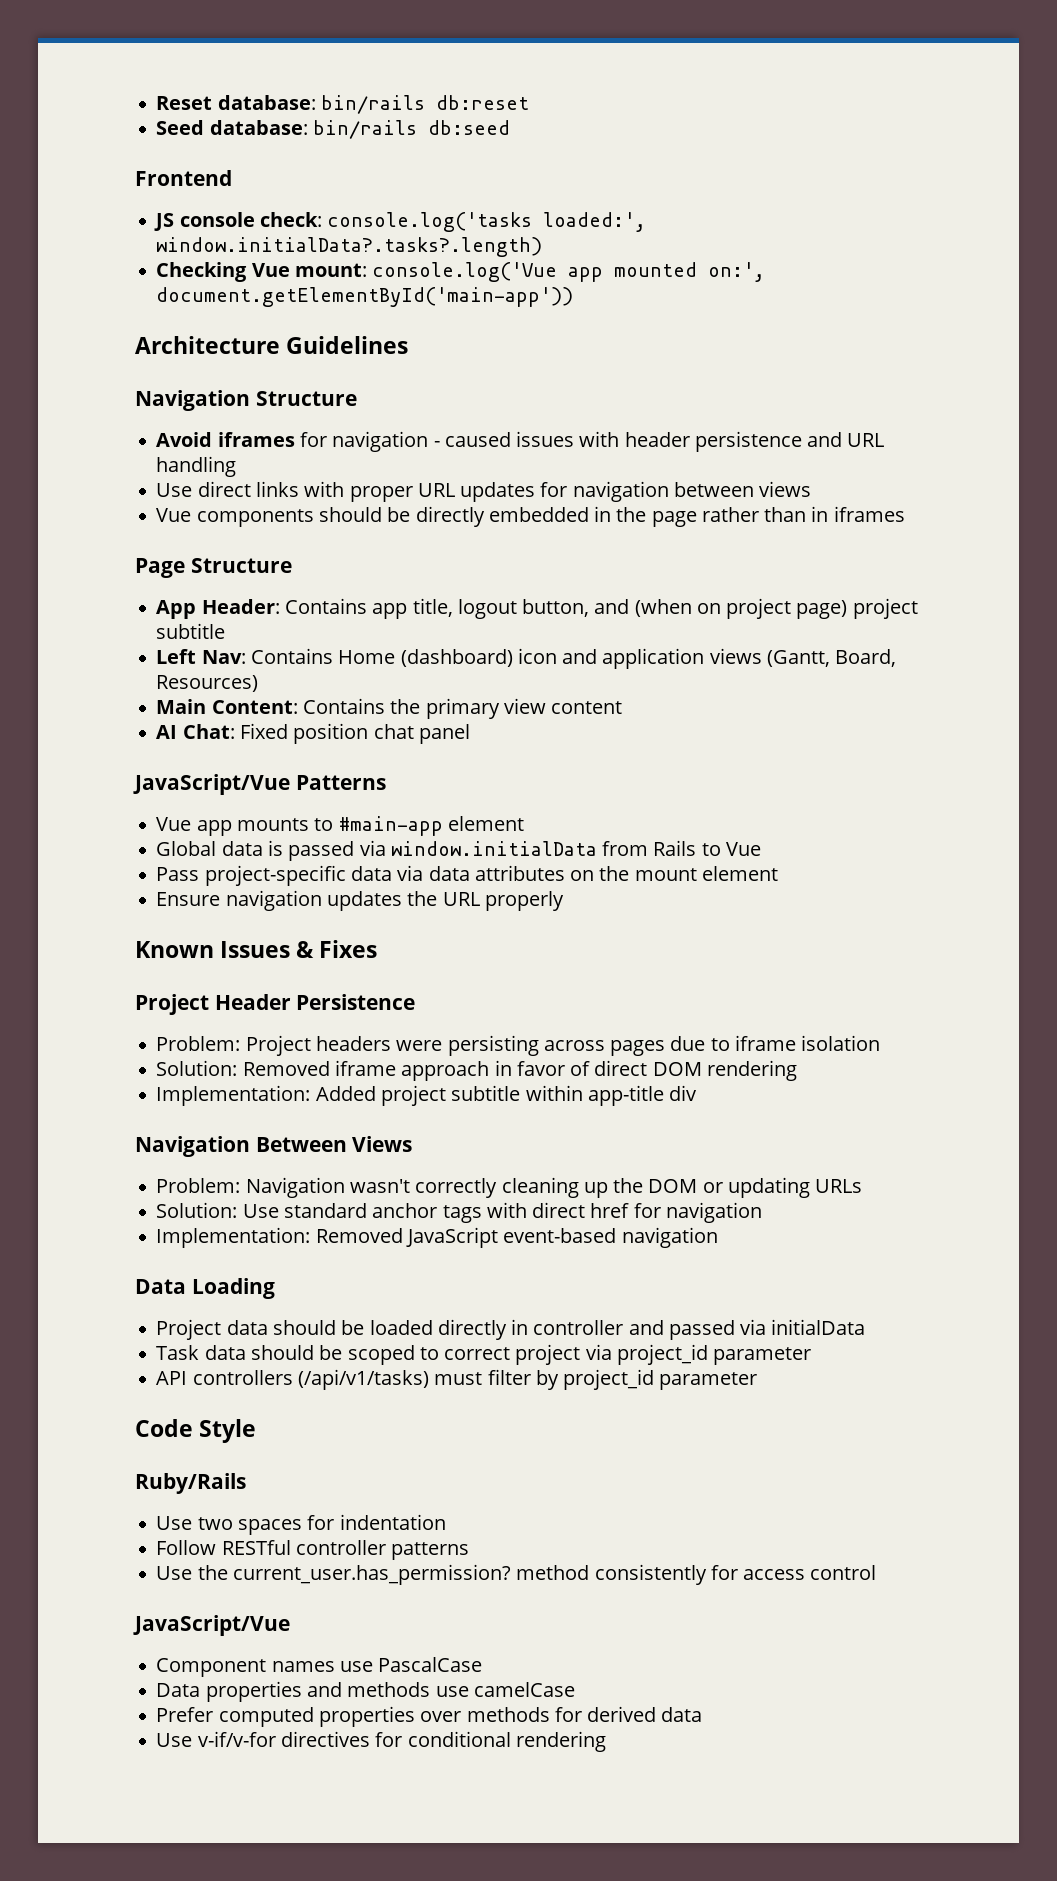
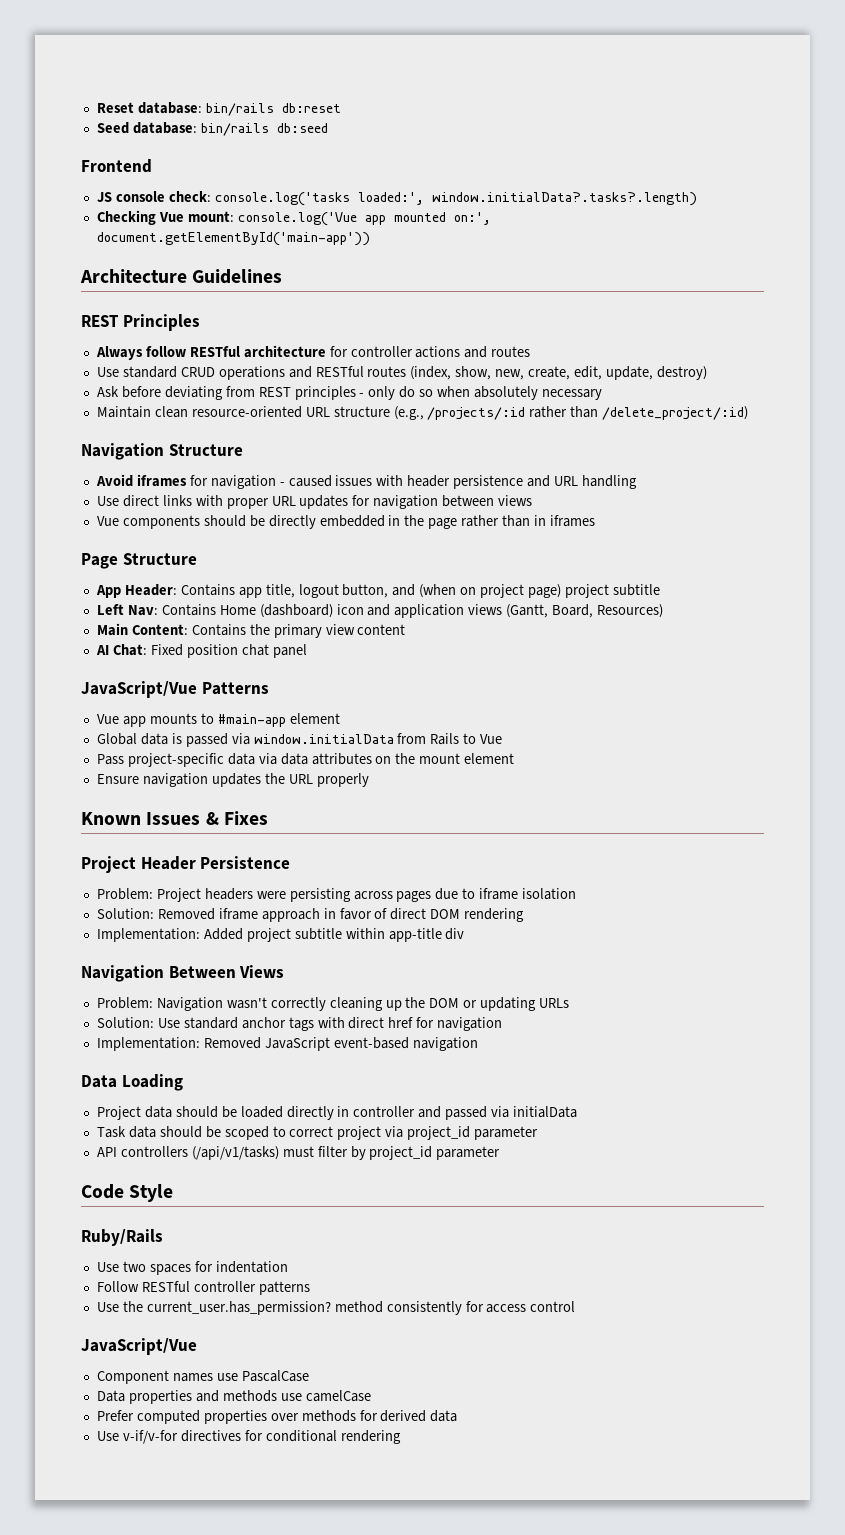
+ REST Principles
+ Always follow RESTful architecture for controller actions and routes
+ Use standard CRUD operations and RESTful routes (index, show, new, create, edit, update, destroy)
+ Ask before deviating from REST principles - only do so when absolutely necessary
+ Maintain clean resource-oriented URL structure (e.g., /projects/:id rather than /delete_project/:id)

